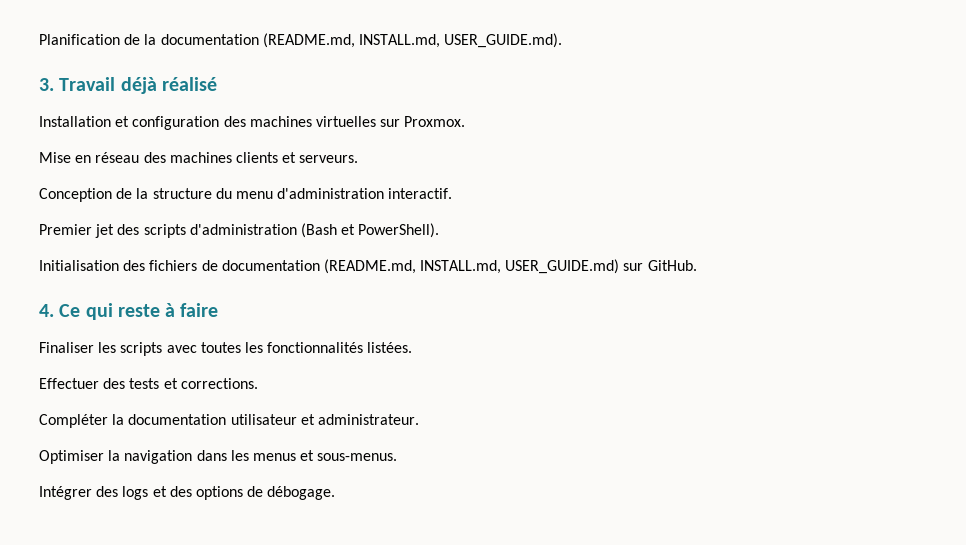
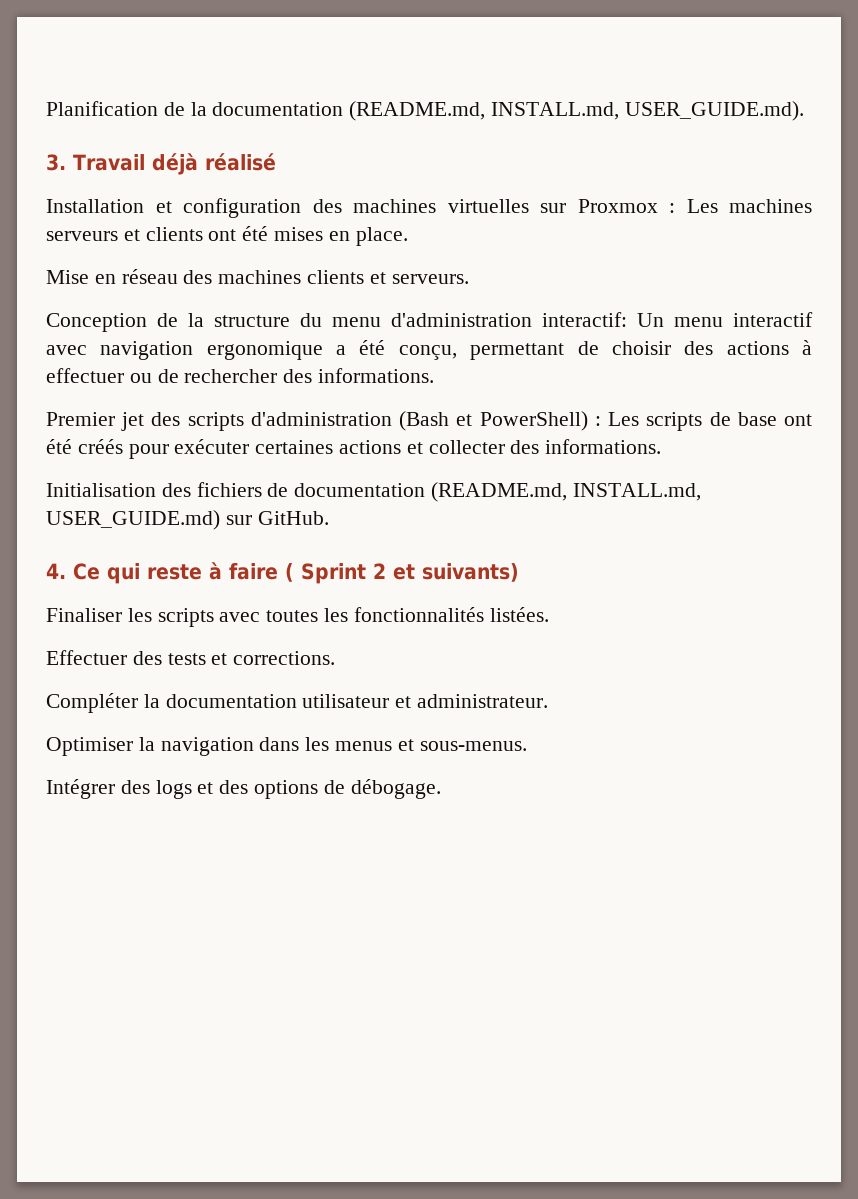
- Installation et configuration des machines virtuelles sur Proxmox.
+ Installation et configuration des machines virtuelles sur Proxmox : Les machines serveurs et clients ont été mises en place.
- Conception de la structure du menu d'administration interactif.
+ Conception de la structure du menu d'administration interactif: Un menu interactif avec navigation ergonomique a été conçu, permettant de choisir des actions à effectuer ou de rechercher des informations.
- Premier jet des scripts d'administration (Bash et PowerShell).
+ Premier jet des scripts d'administration (Bash et PowerShell) : Les scripts de base ont été créés pour exécuter certaines actions et collecter des informations.
- 4. Ce qui reste à faire
+ 4. Ce qui reste à faire ( Sprint 2 et suivants)

